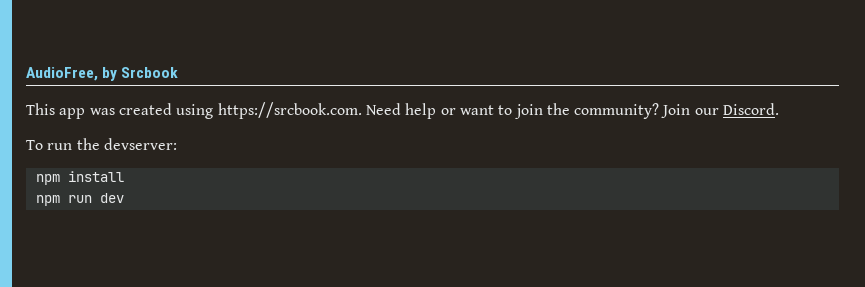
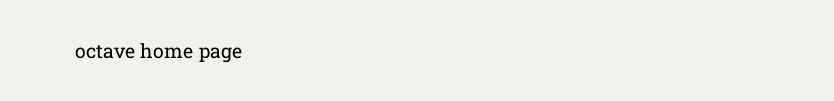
- AudioFree, by Srcbook
- This app was created using https://srcbook.com. Need help or want to join the community? Join our Discord.
- To run the devserver:
- npm install
- npm run dev
+ octave home page

